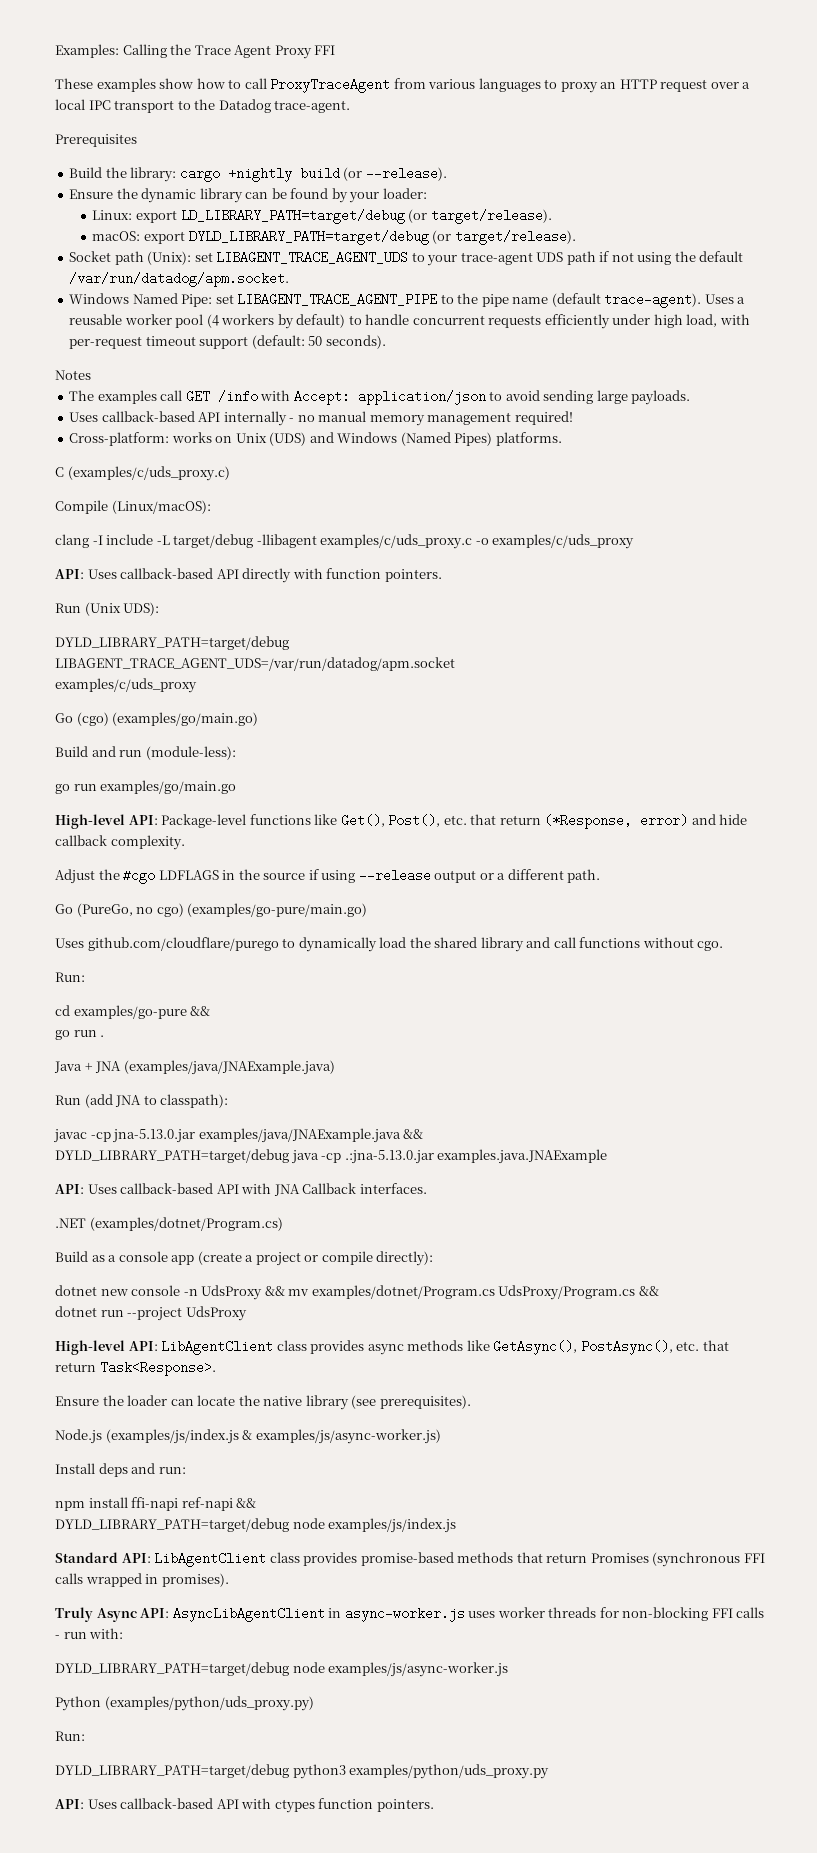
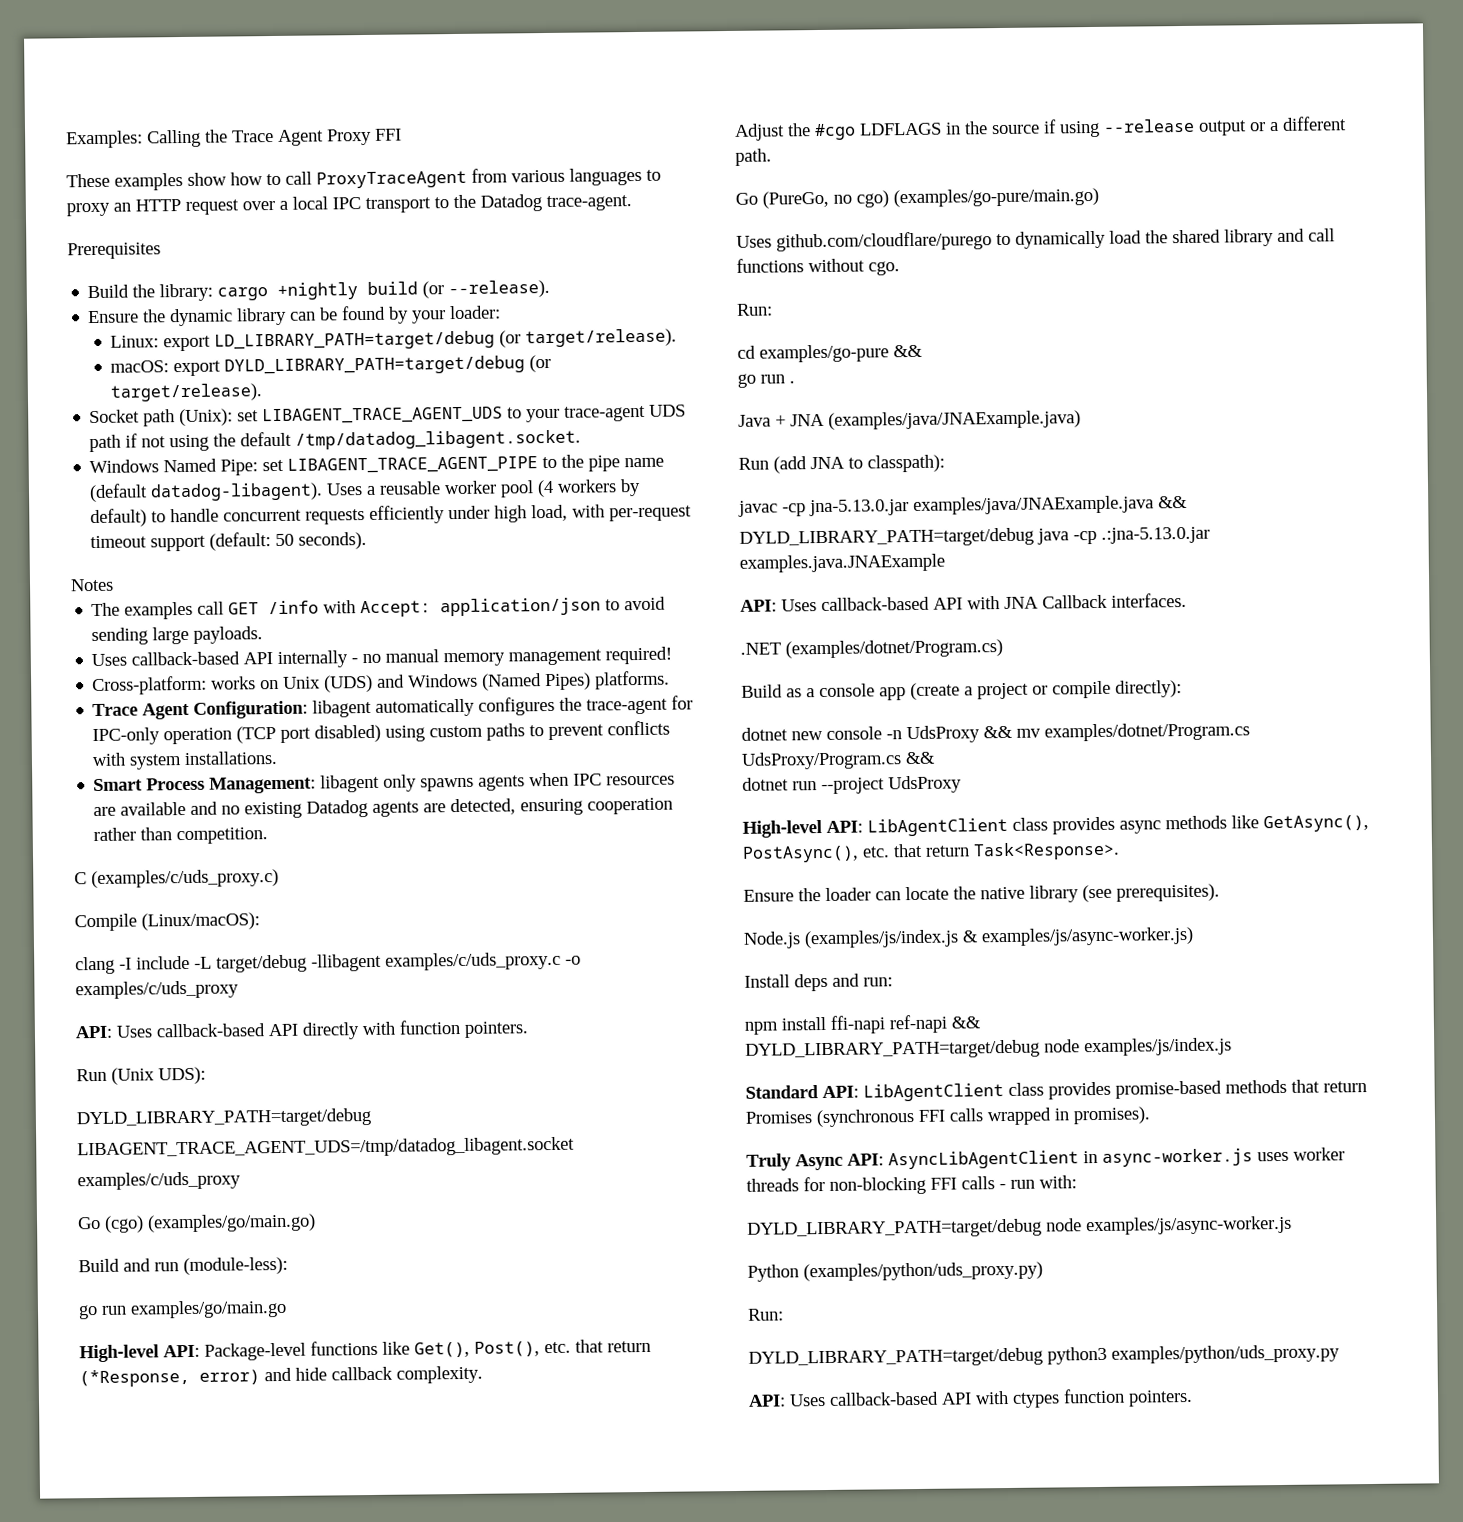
- Socket path (Unix): set LIBAGENT_TRACE_AGENT_UDS to your trace-agent UDS path if not using the default /var/run/datadog/apm.socket.
+ Socket path (Unix): set LIBAGENT_TRACE_AGENT_UDS to your trace-agent UDS path if not using the default /tmp/datadog_libagent.socket.
- Windows Named Pipe: set LIBAGENT_TRACE_AGENT_PIPE to the pipe name (default trace-agent).
+ Windows Named Pipe: set LIBAGENT_TRACE_AGENT_PIPE to the pipe name (default datadog-libagent).
+ Trace Agent Configuration: libagent automatically configures the trace-agent for IPC-only operation (TCP port disabled) using custom paths to prevent conflicts with system installations.
+ Smart Process Management: libagent only spawns agents when IPC resources are available and no existing Datadog agents are detected, ensuring cooperation rather than competition.
- LIBAGENT_TRACE_AGENT_UDS=/var/run/datadog/apm.socket
+ LIBAGENT_TRACE_AGENT_UDS=/tmp/datadog_libagent.socket

